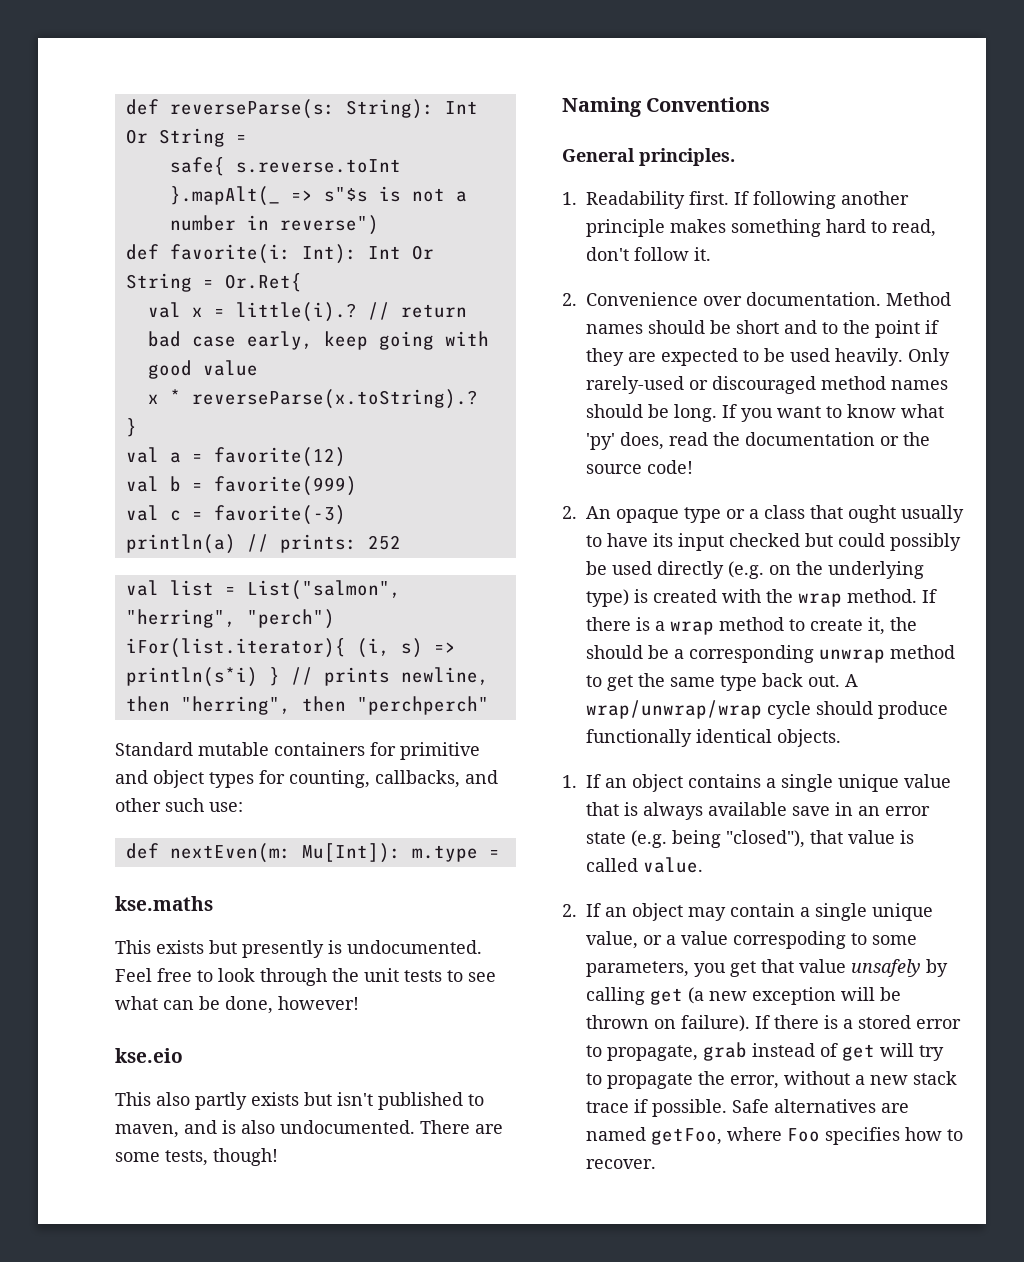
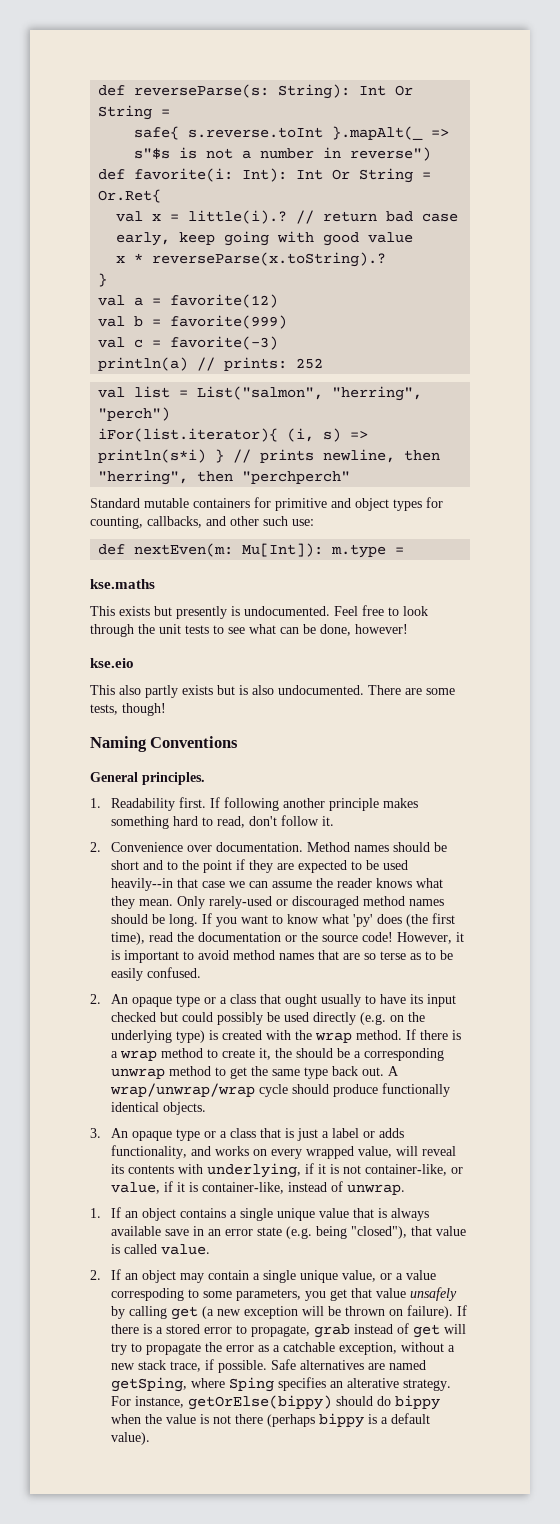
- This also partly exists but isn't published to maven, and is also undocumented.
+ This also partly exists but is also undocumented.
- Method names should be short and to the point if they are expected to be used heavily.
+ Method names should be short and to the point if they are expected to be used heavily--in that case we can assume the reader knows what they mean.
- If you want to know what 'py' does, read the documentation or the source code!
+ If you want to know what 'py' does (the first time), read the documentation or the source code! However, it is important to avoid method names that are so terse as to be easily confused.
+ 3. An opaque type or a class that is just a label or adds functionality, and works on every wrapped value, will reveal its contents with underlying, if it is not container-like, or value, if it is container-like, instead of unwrap.
- If there is a stored error to propagate, grab instead of get will try to propagate the error, without a new stack trace if possible.
+ If there is a stored error to propagate, grab instead of get will try to propagate the error as a catchable exception, without a new stack trace, if possible.
- Safe alternatives are named getFoo, where Foo specifies how to recover.
+ Safe alternatives are named getSping, where Sping specifies an alterative strategy. For instance, getOrElse(bippy) should do bippy when the value is not there (perhaps bippy is a default value).

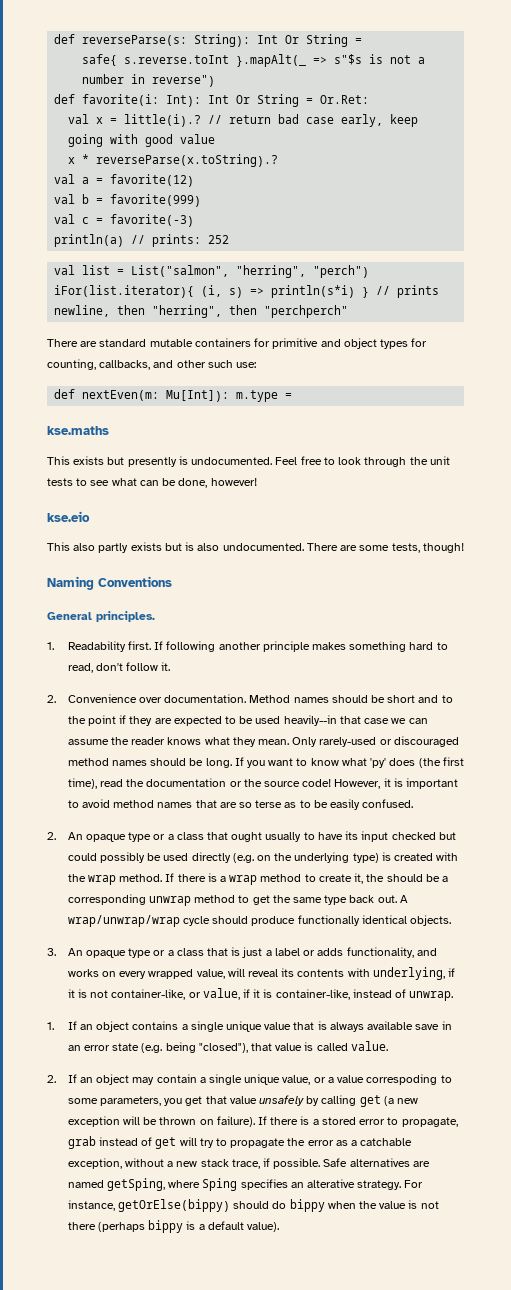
- def favorite(i: Int): Int Or String = Or.Ret{
+ def favorite(i: Int): Int Or String = Or.Ret:
  x * reverseParse(x.toString).?
- }
- Standard mutable containers for primitive and object types for counting, callbacks, and other such use:
+ There are standard mutable containers for primitive and object types for counting, callbacks, and other such use:

